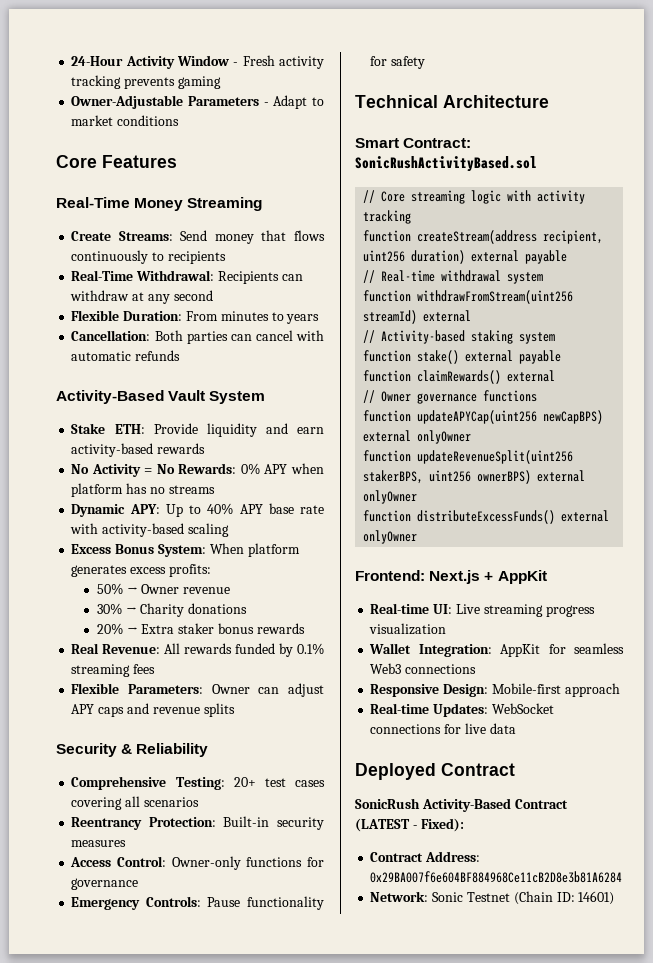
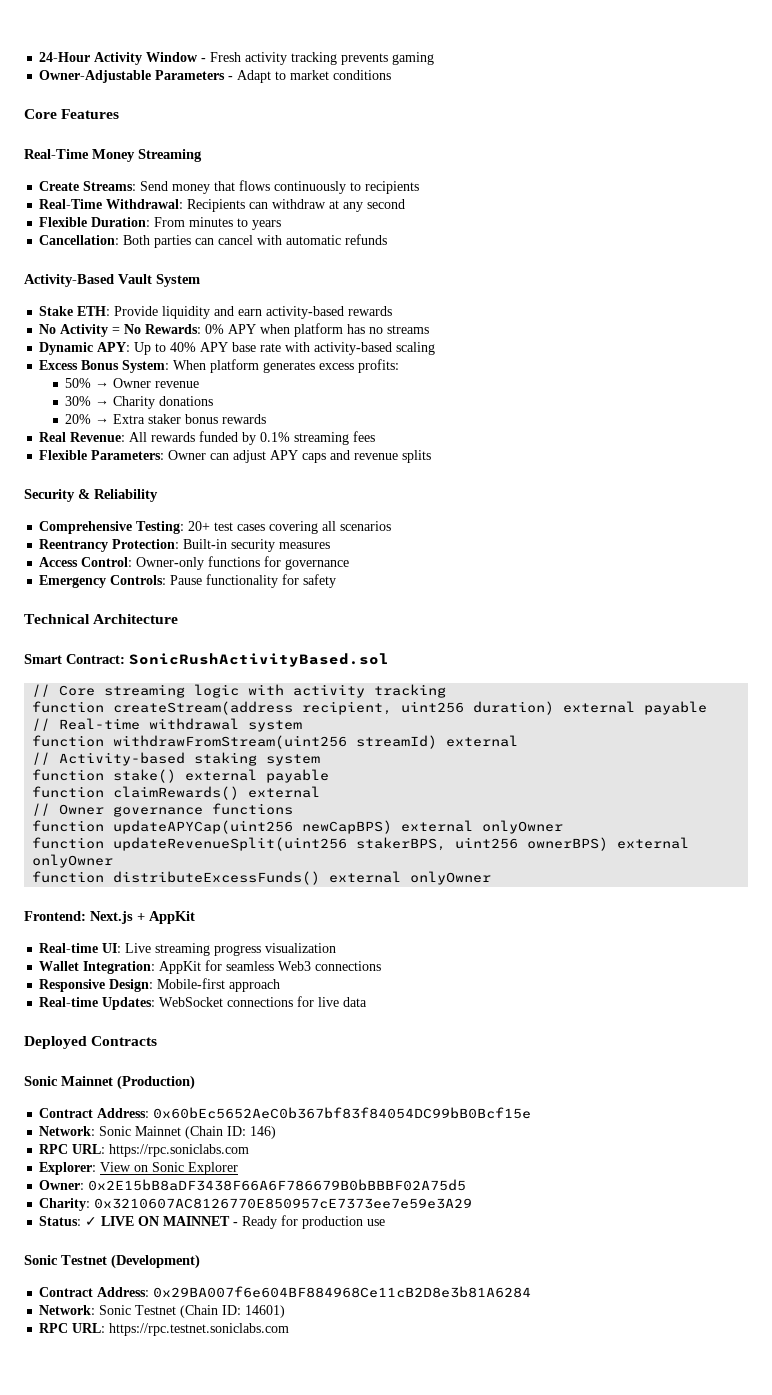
- Deployed Contract
- SonicRush Activity-Based Contract (LATEST - Fixed):
+ Deployed Contracts
+ Sonic Mainnet (Production)
+ Contract Address: 0x60bEc5652AeC0b367bf83f84054DC99bB0Bcf15e
+ Network: Sonic Mainnet (Chain ID: 146)
+ RPC URL: https://rpc.soniclabs.com
+ Explorer: View on Sonic Explorer
+ Owner: 0x2E15bB8aDF3438F66A6F786679B0bBBBF02A75d5
+ Charity: 0x3210607AC8126770E850957cE7373ee7e59e3A29
+ Status: ✓ LIVE ON MAINNET - Ready for production use
+ Sonic Testnet (Development)
+ RPC URL: https://rpc.testnet.soniclabs.com

